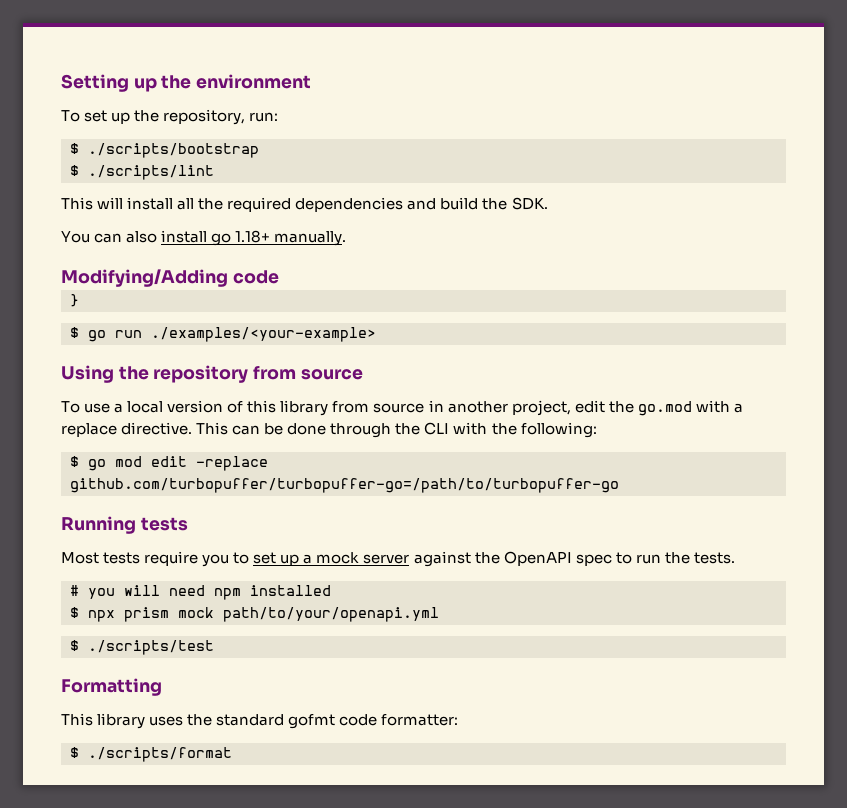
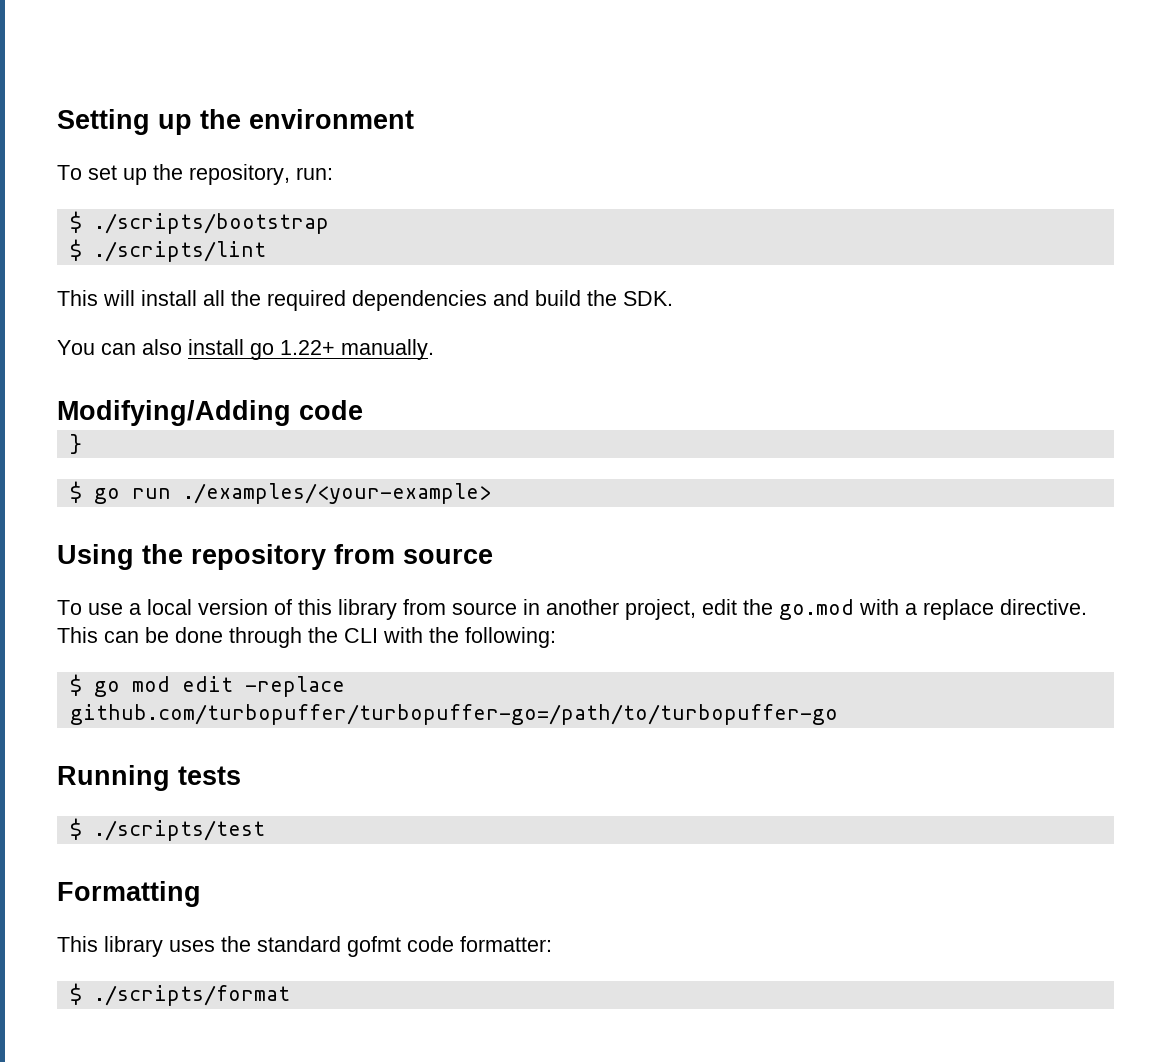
- You can also install go 1.18+ manually.
+ You can also install go 1.22+ manually.
- Most tests require you to set up a mock server against the OpenAPI spec to run the tests.
- # you will need npm installed
- $ npx prism mock path/to/your/openapi.yml

